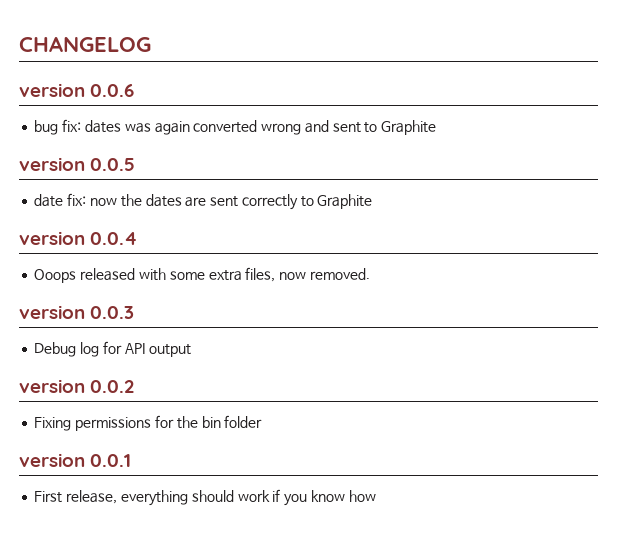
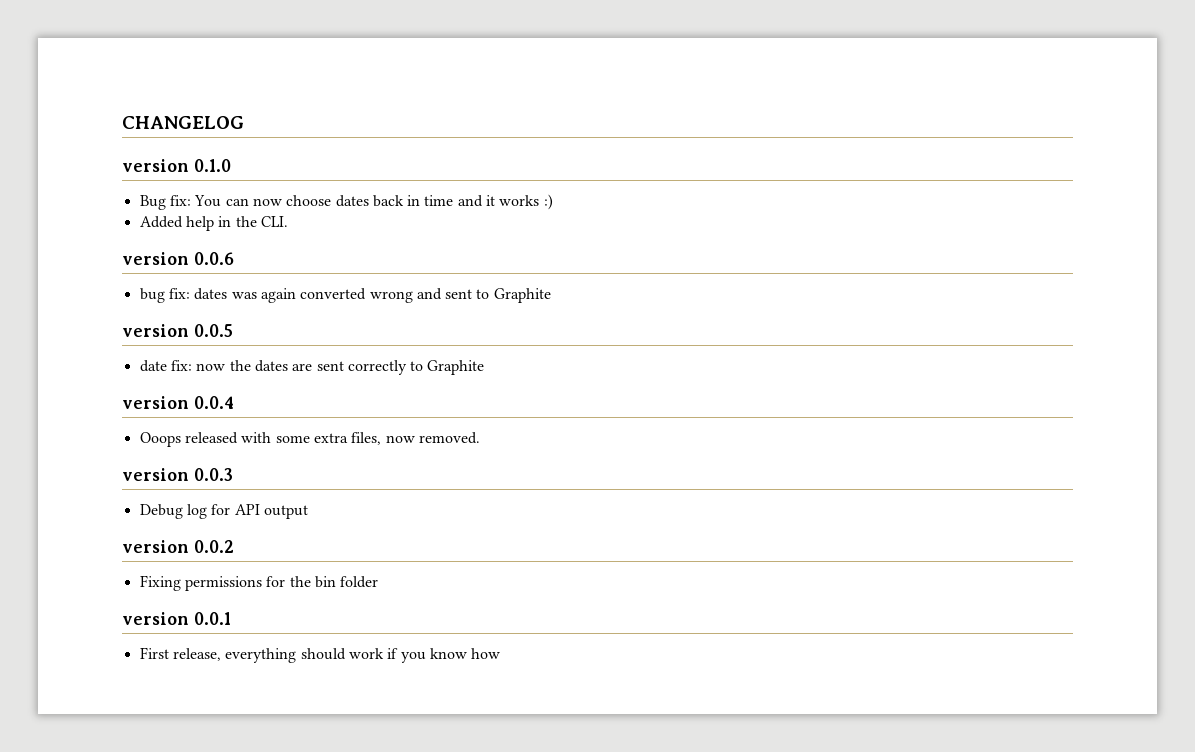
+ version 0.1.0
+ Bug fix: You can now choose dates back in time and it works :)
+ Added help in the CLI.

